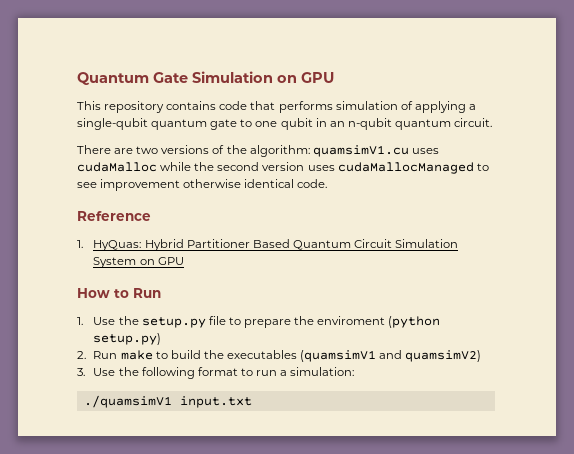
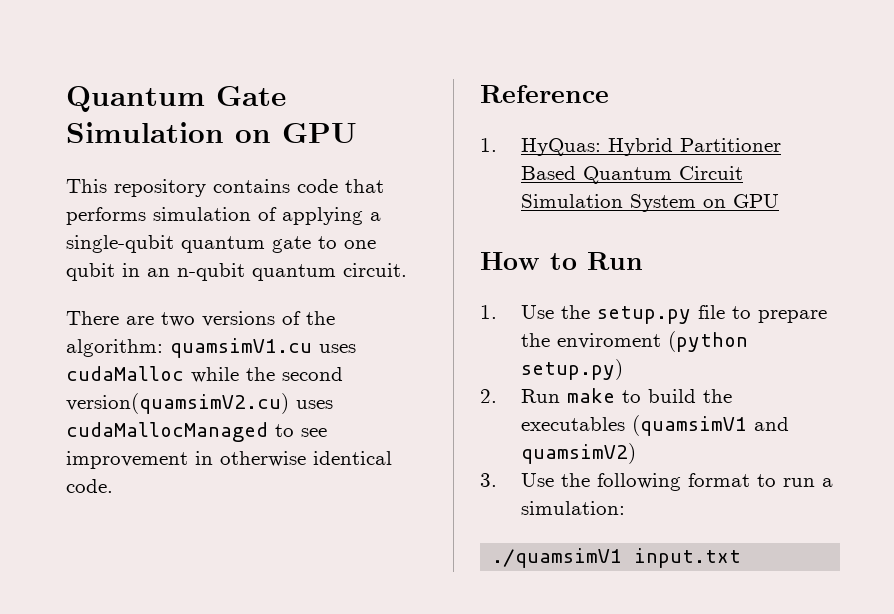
- There are two versions of the algorithm: quamsimV1.cu uses cudaMalloc while the second version uses cudaMallocManaged to see improvement otherwise identical code.
+ There are two versions of the algorithm: quamsimV1.cu uses cudaMalloc while the second version(quamsimV2.cu) uses cudaMallocManaged to see improvement in otherwise identical code.

